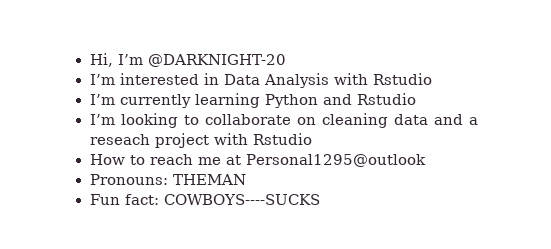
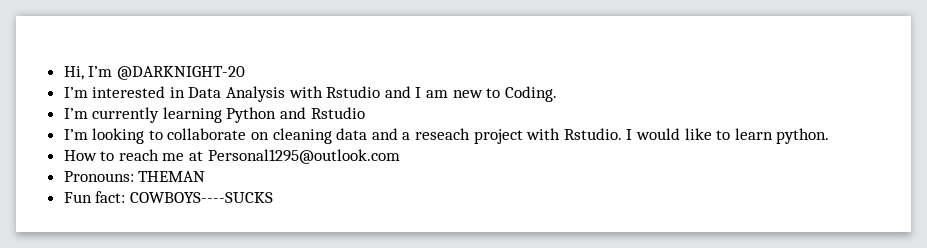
- I’m interested in Data Analysis with Rstudio
+ I’m interested in Data Analysis with Rstudio and I am new to Coding.
- I’m looking to collaborate on cleaning data and a reseach project with Rstudio
+ I’m looking to collaborate on cleaning data and a reseach project with Rstudio. I would like to learn python.
- How to reach me at Personal1295@outlook
+ How to reach me at Personal1295@outlook.com

